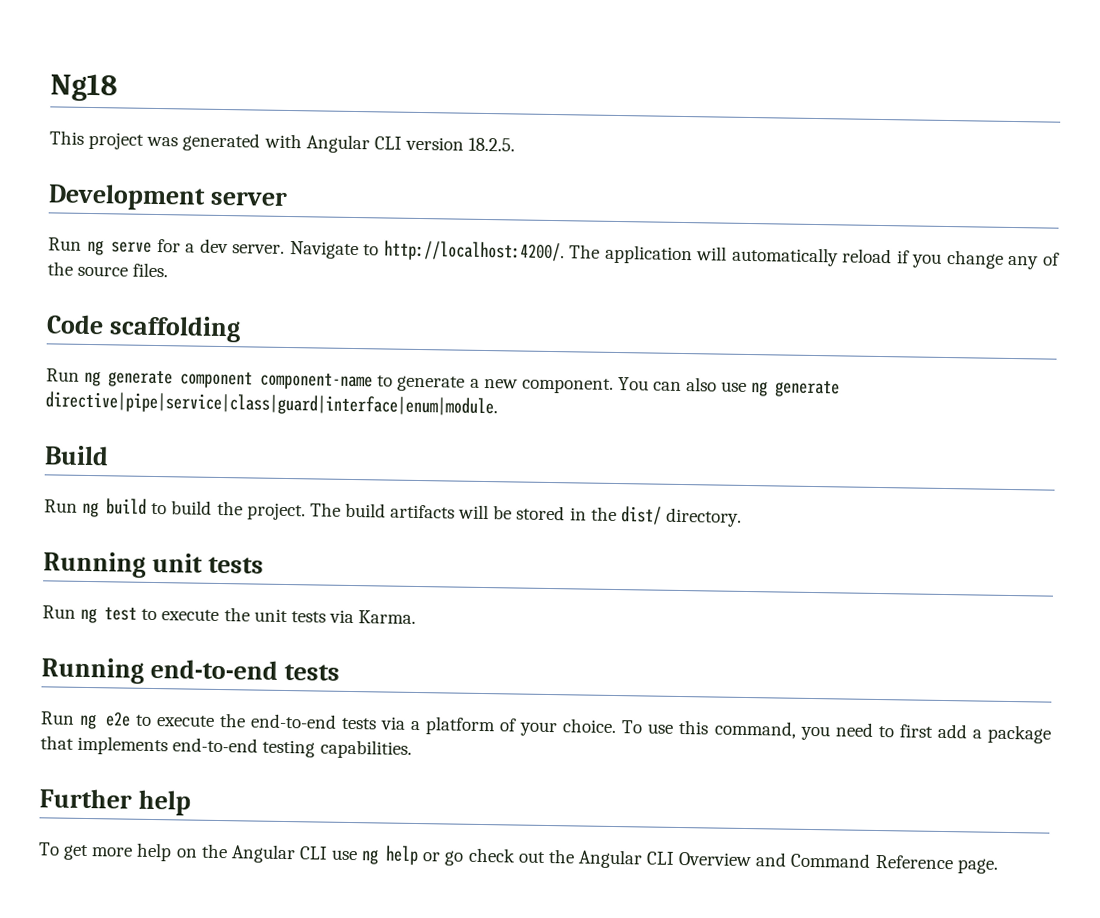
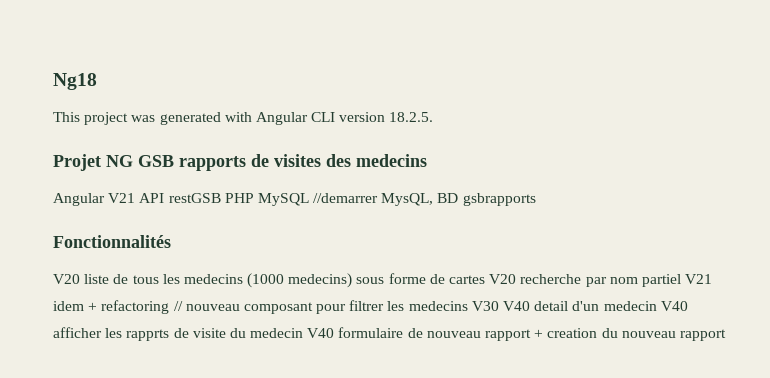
- Development server
- Run ng serve for a dev server. Navigate to http://localhost:4200/. The application will automatically reload if you change any of the source files.
- Code scaffolding
- Run ng generate component component-name to generate a new component. You can also use ng generate directive|pipe|service|class|guard|interface|enum|module.
- Build
- Run ng build to build the project. The build artifacts will be stored in the dist/ directory.
- Running unit tests
- Run ng test to execute the unit tests via Karma.
- Running end-to-end tests
- Run ng e2e to execute the end-to-end tests via a platform of your choice. To use this command, you need to first add a package that implements end-to-end testing capabilities.
- Further help
- To get more help on the Angular CLI use ng help or go check out the Angular CLI Overview and Command Reference page.
+ Projet NG GSB rapports de visites des medecins
+ Angular V21 API restGSB PHP MySQL //demarrer MysQL, BD gsbrapports
+ Fonctionnalités
+ V20 liste de tous les medecins (1000 medecins) sous forme de cartes V20 recherche par nom partiel V21 idem + refactoring // nouveau composant pour filtrer les medecins V30 V40 detail d'un medecin V40 afficher les rapprts de visite du medecin V40 formulaire de nouveau rapport + creation du nouveau rapport

